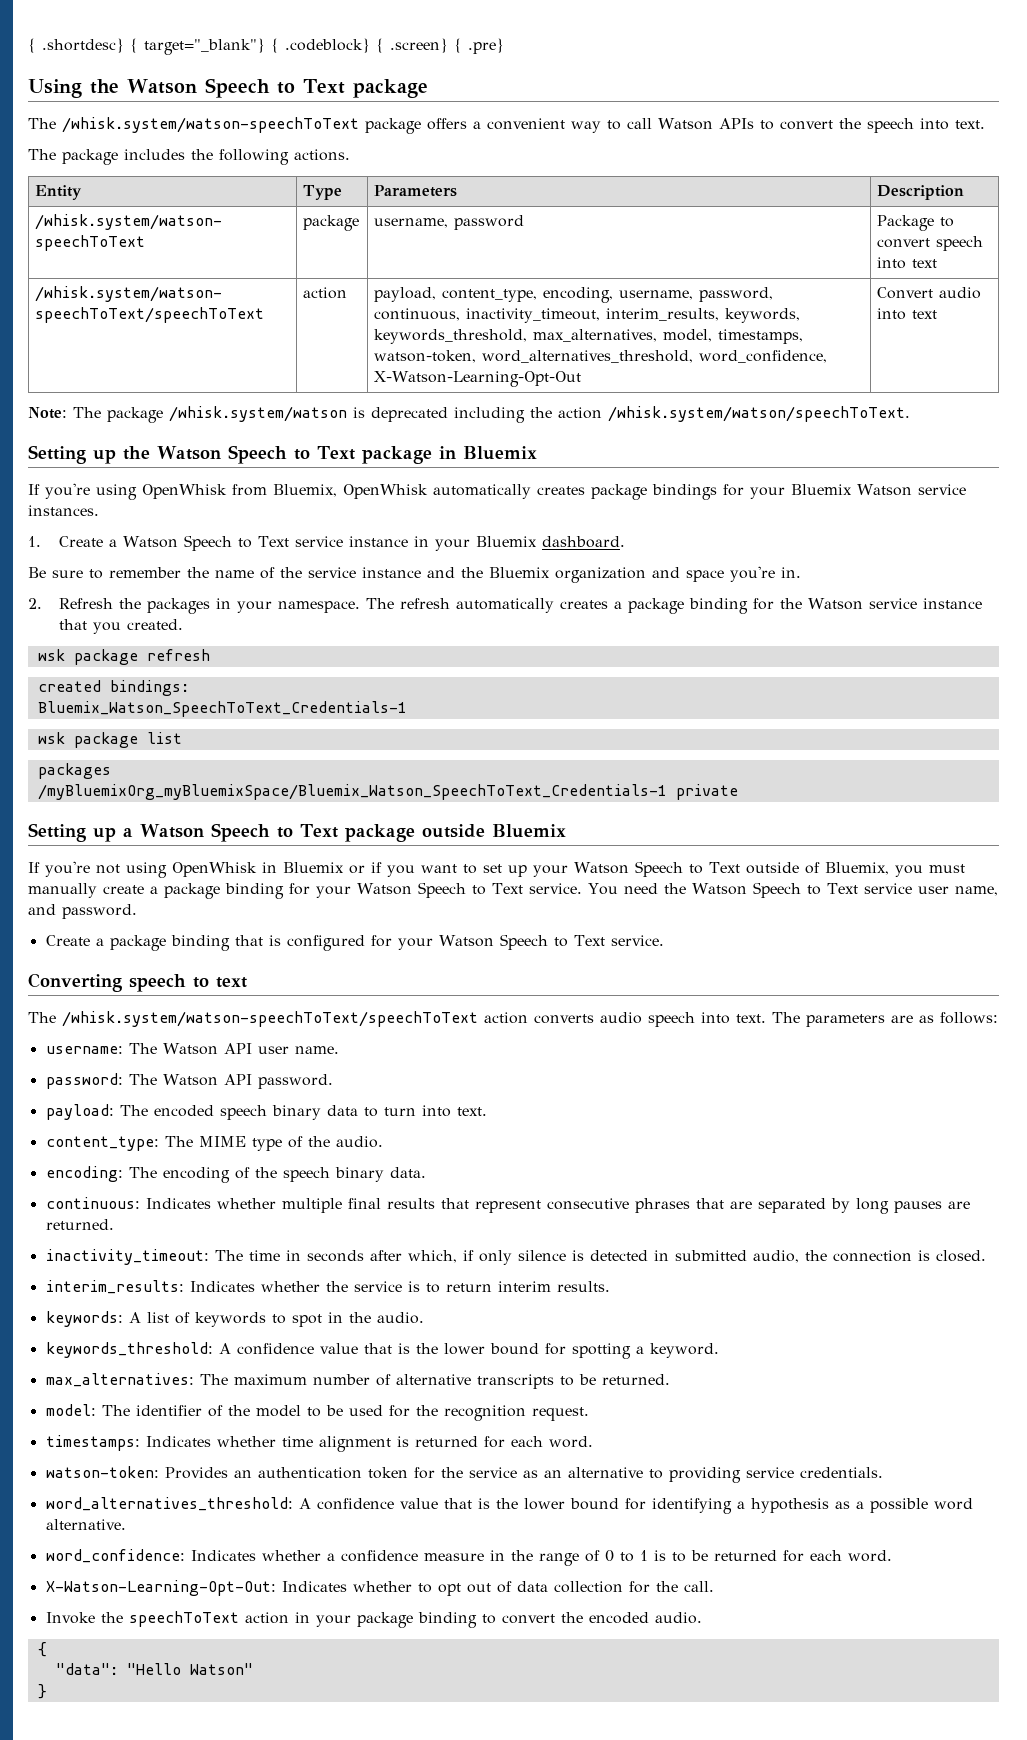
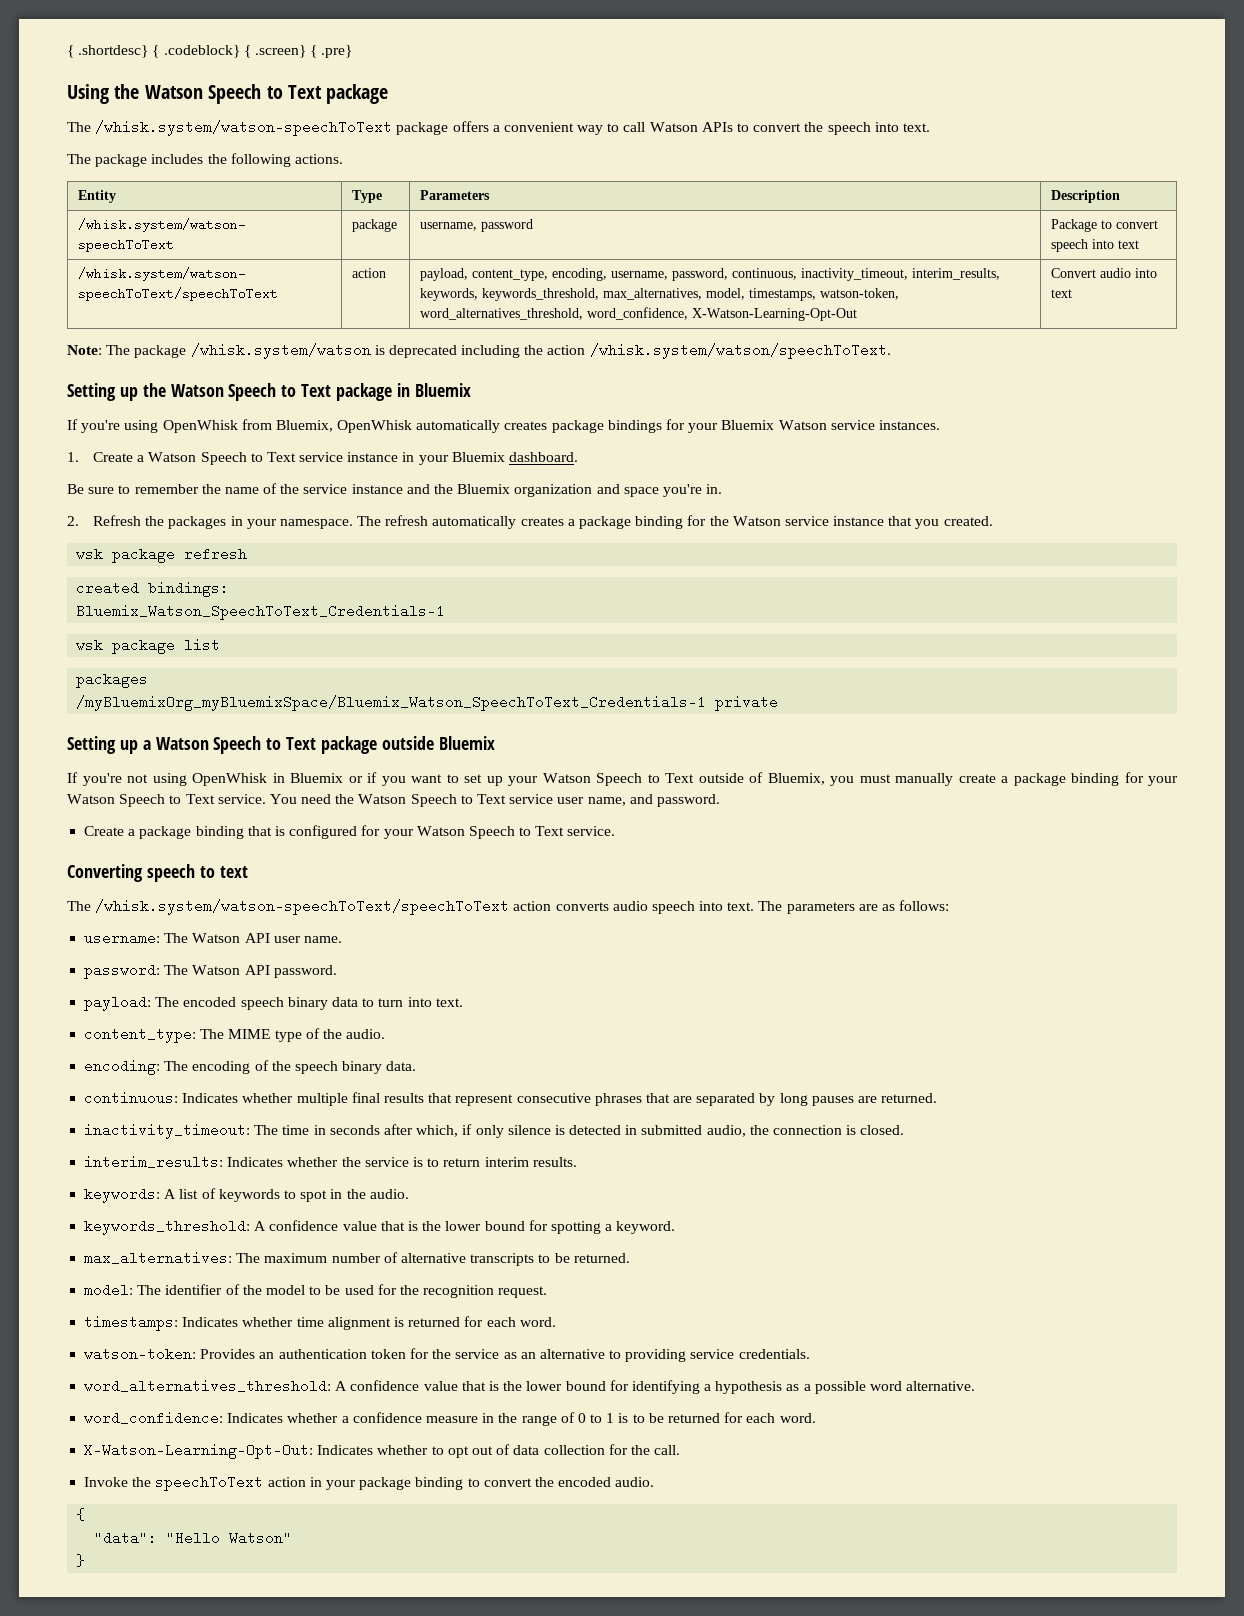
- { .shortdesc} { target="_blank"} { .codeblock} { .screen} { .pre}
+ { .shortdesc} { .codeblock} { .screen} { .pre}

